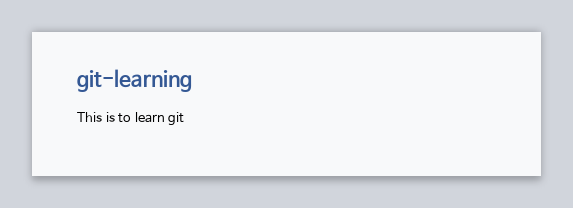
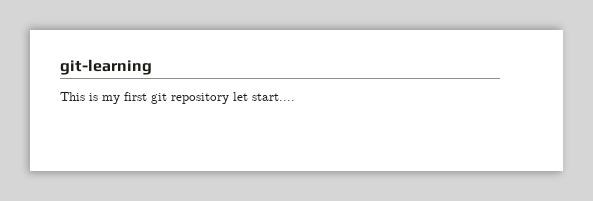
- This is to learn git
+ This is my first git repository let start....

